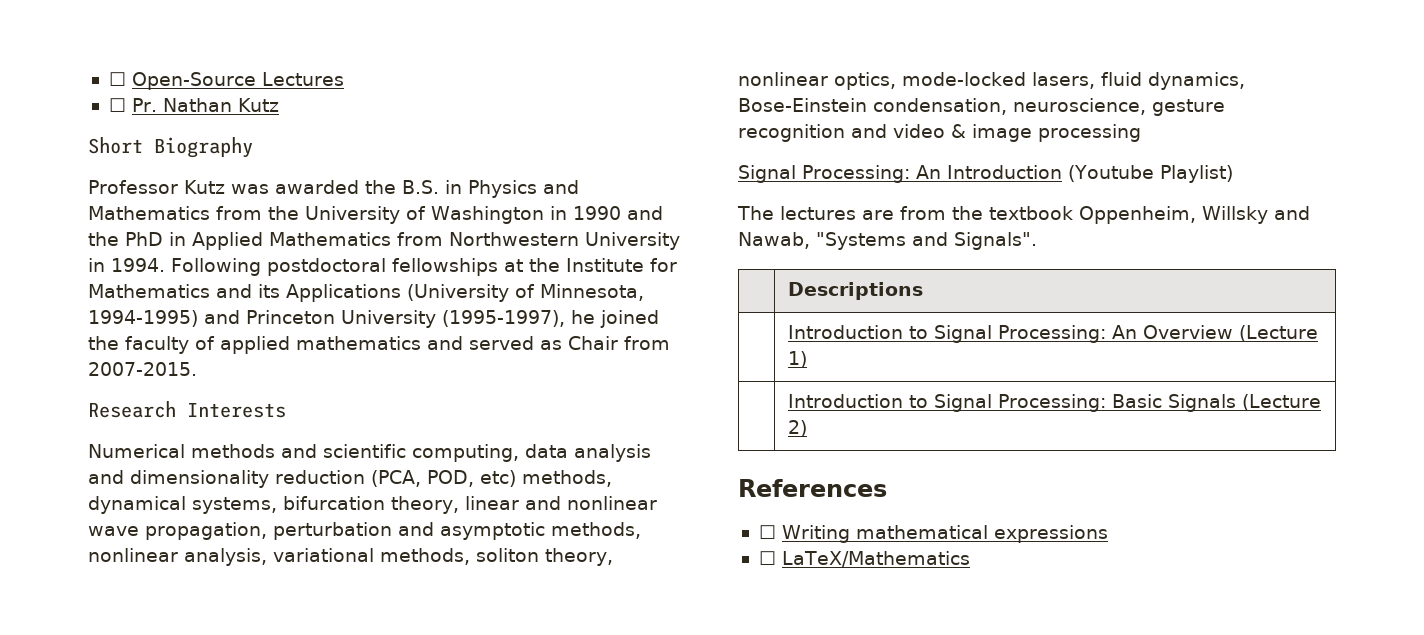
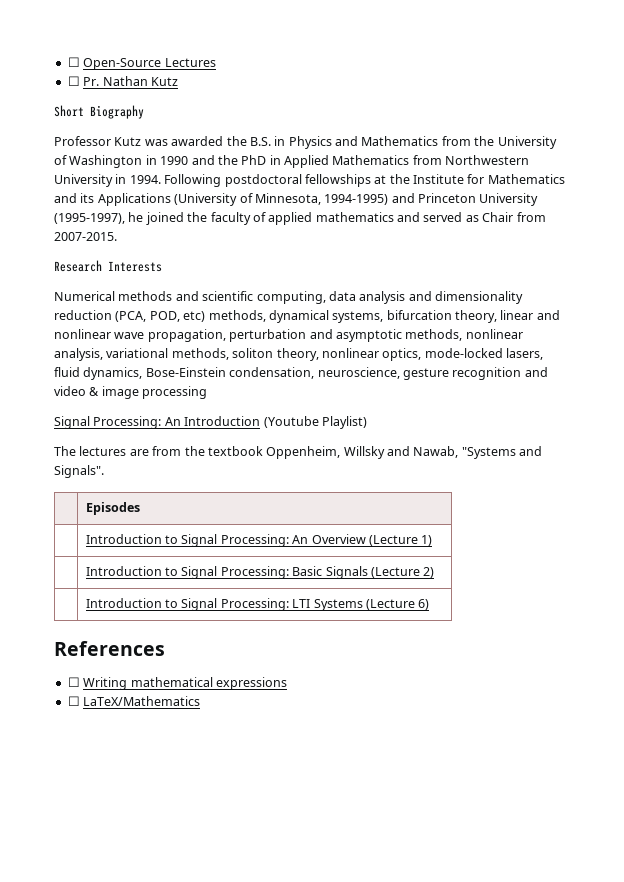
- | Descriptions
+ | Episodes
+ | Introduction to Signal Processing: LTI Systems (Lecture 6)

